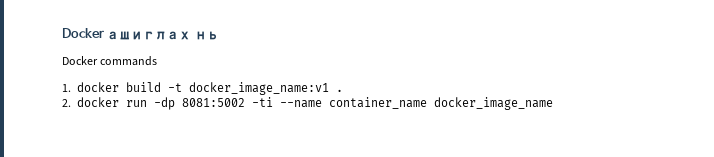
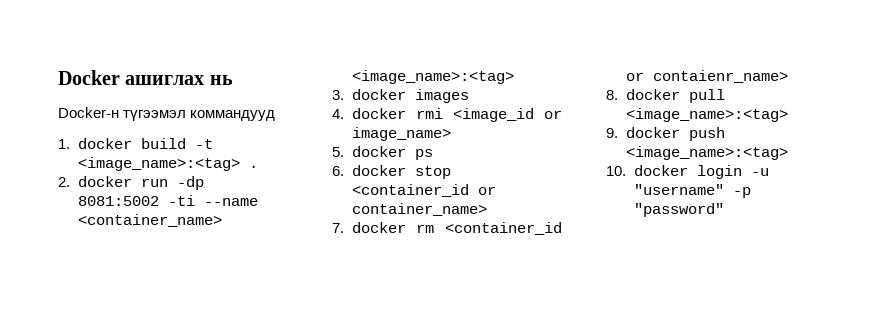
- Docker commands
+ Docker-н түгээмэл коммандууд
- 1. docker build -t docker_image_name:v1 .
+ 1. docker build -t <image_name>:<tag> .
- 2. docker run -dp 8081:5002 -ti --name container_name docker_image_name
+ 2. docker run -dp 8081:5002 -ti --name <container_name> <image_name>:<tag>
+ 3. docker images
+ 4. docker rmi <image_id or image_name>
+ 5. docker ps
+ 6. docker stop <container_id or container_name>
+ 7. docker rm <container_id or contaienr_name>
+ 8. docker pull <image_name>:<tag>
+ 9. docker push <image_name>:<tag>
+ 10. docker login -u "username" -p "password"

